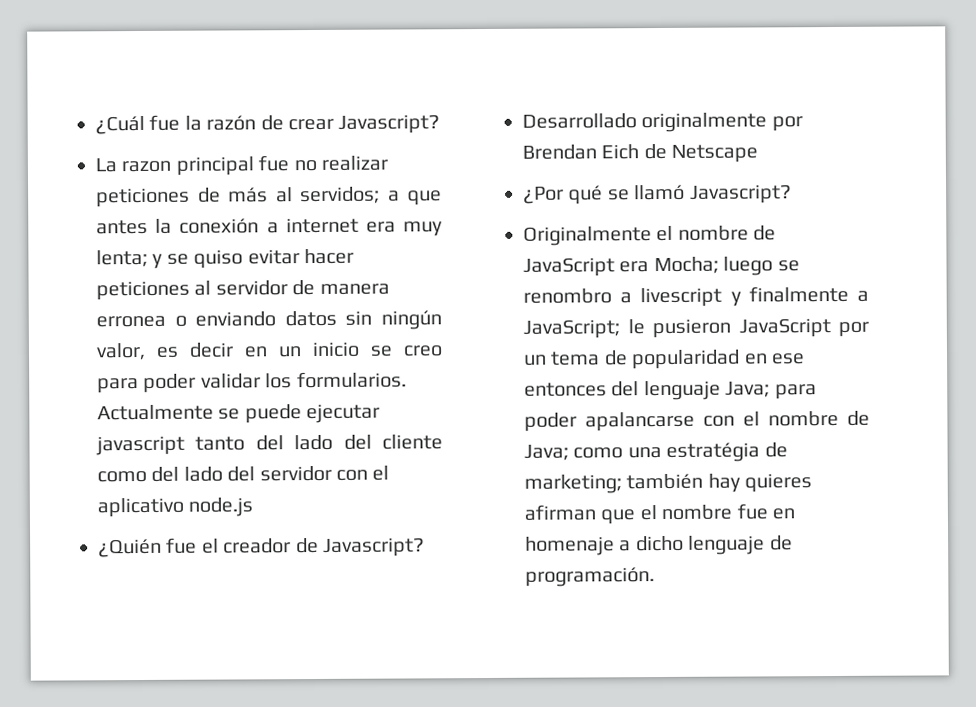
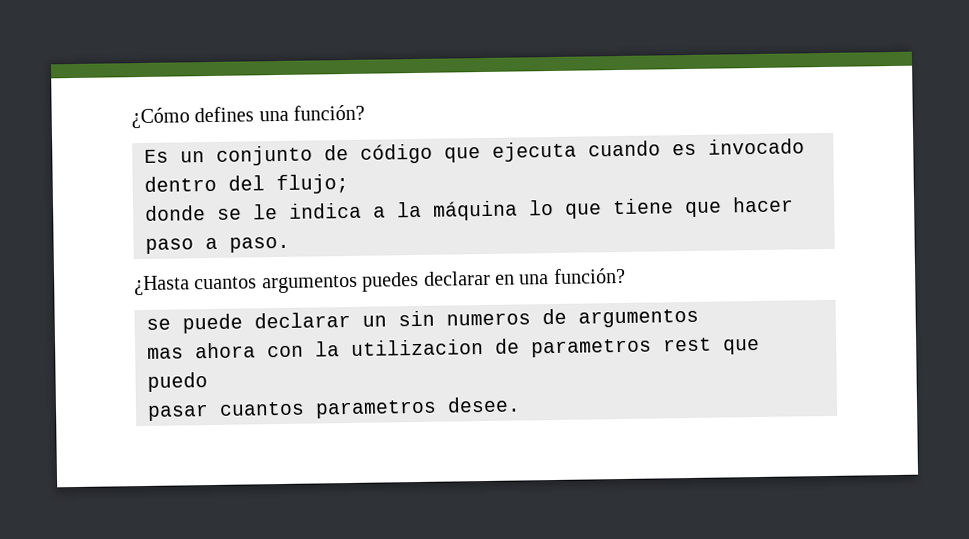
- ¿Cuál fue la razón de crear Javascript?
- La razon principal fue no realizar peticiones de más al servidos; a que antes la conexión a internet era muy lenta; y se quiso evitar hacer peticiones al servidor de manera erronea o enviando datos sin ningún valor, es decir en un inicio se creo para poder validar los formularios. Actualmente se puede ejecutar javascript tanto del lado del cliente como del lado del servidor con el aplicativo node.js
- ¿Quién fue el creador de Javascript?
- Desarrollado originalmente por Brendan Eich de Netscape
- ¿Por qué se llamó Javascript?
- Originalmente el nombre de JavaScript era Mocha; luego se renombro a livescript y finalmente a JavaScript; le pusieron JavaScript por un tema de popularidad en ese entonces del lenguaje Java; para poder apalancarse con el nombre de Java; como una estratégia de marketing; también hay quieres afirman que el nombre fue en homenaje a dicho lenguaje de programación.
+ ¿Cómo defines una función?
+ Es un conjunto de código que ejecuta cuando es invocado dentro del flujo;
+ donde se le indica a la máquina lo que tiene que hacer paso a paso.
+ ¿Hasta cuantos argumentos puedes declarar en una función?
+ se puede declarar un sin numeros de argumentos
+ mas ahora con la utilizacion de parametros rest que puedo
+ pasar cuantos parametros desee.

